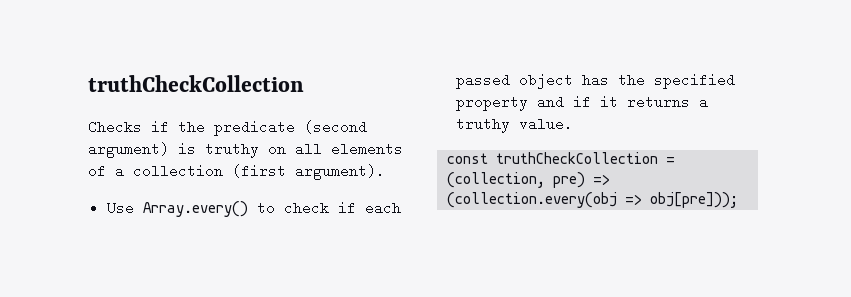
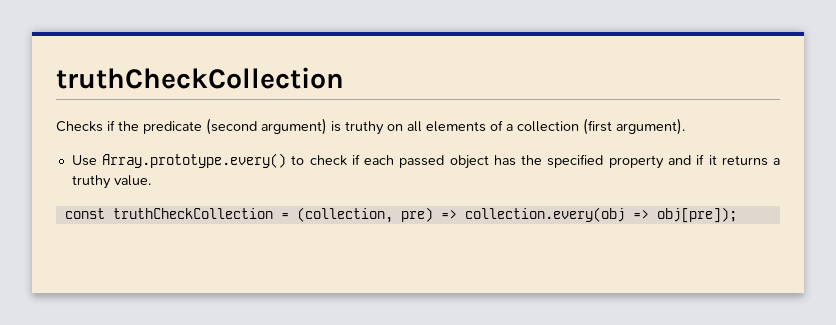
- Use Array.every() to check if each passed object has the specified property and if it returns a truthy value.
+ Use Array.prototype.every() to check if each passed object has the specified property and if it returns a truthy value.
- const truthCheckCollection = (collection, pre) => (collection.every(obj => obj[pre]));
+ const truthCheckCollection = (collection, pre) => collection.every(obj => obj[pre]);

